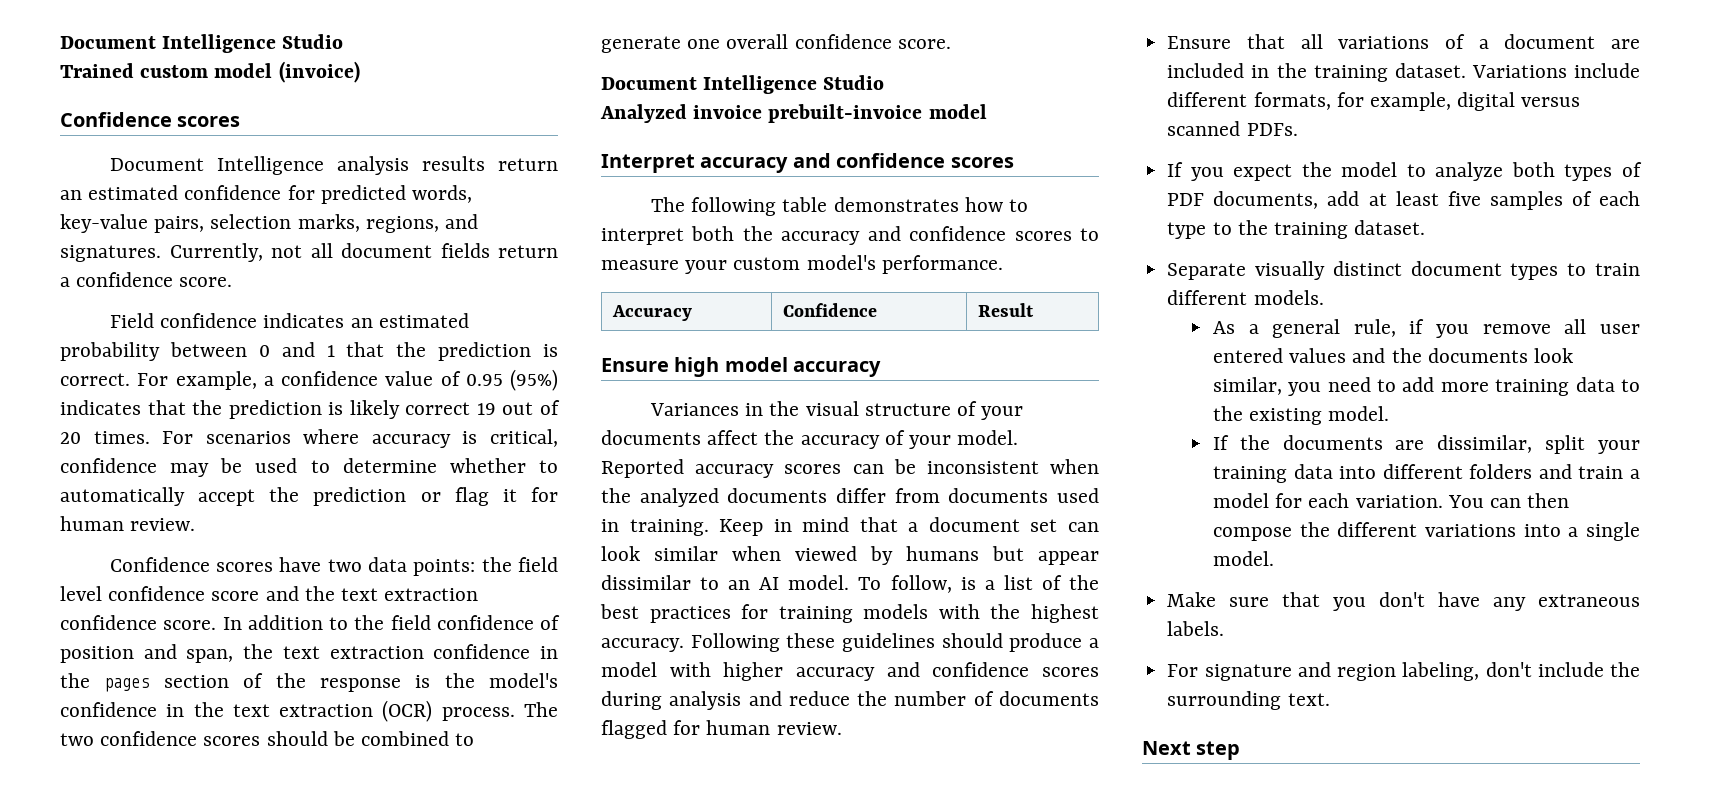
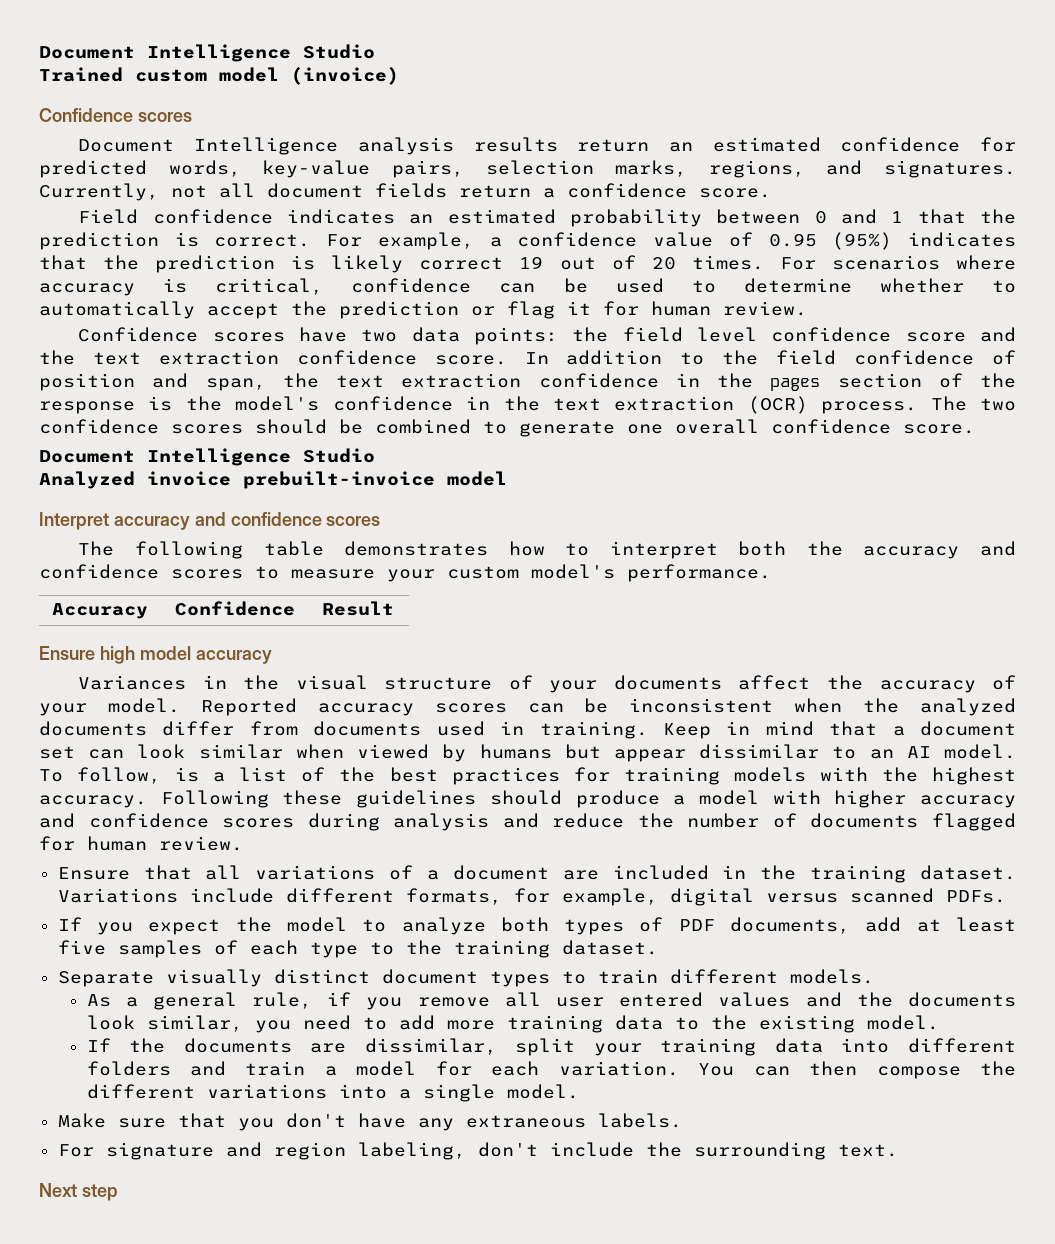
- For scenarios where accuracy is critical, confidence may be used to determine whether to automatically accept the prediction or flag it for human review.
+ For scenarios where accuracy is critical, confidence can be used to determine whether to automatically accept the prediction or flag it for human review.

